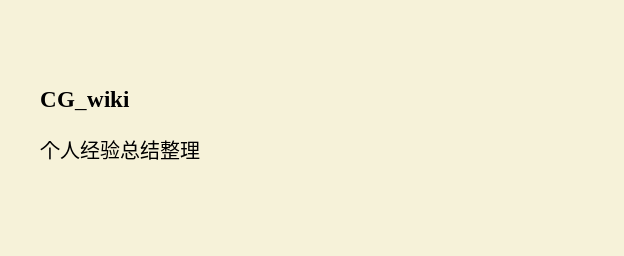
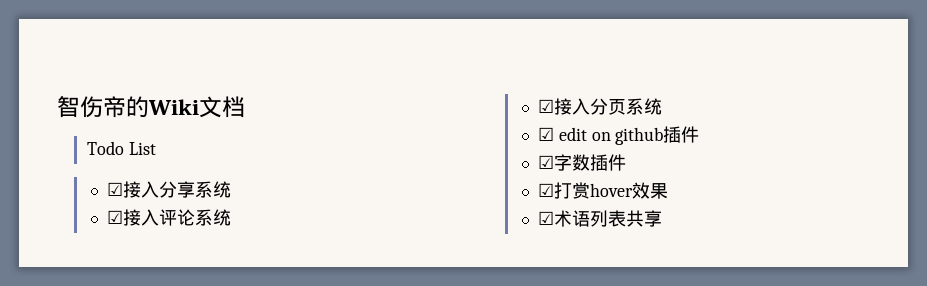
- CG_wiki
- 个人经验总结整理
+ 智伤帝的Wiki文档
+ Todo List
+ ☑接入分享系统
+ ☑接入评论系统
+ ☑接入分页系统
+ ☑ edit on github插件
+ ☑字数插件
+ ☑打赏hover效果
+ ☑术语列表共享

